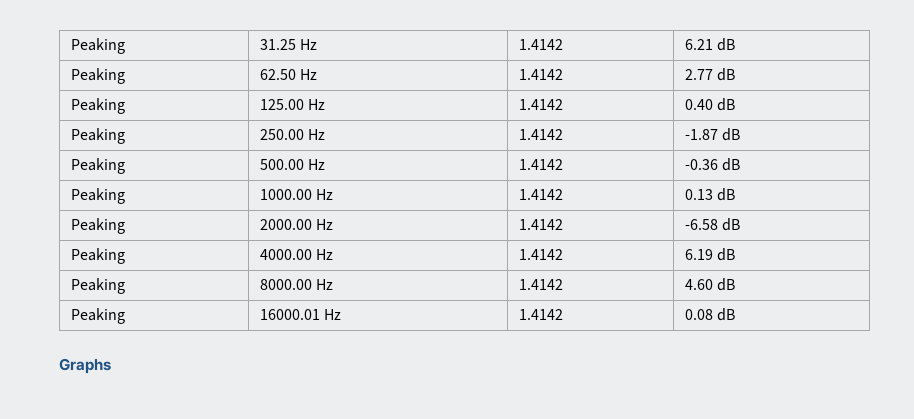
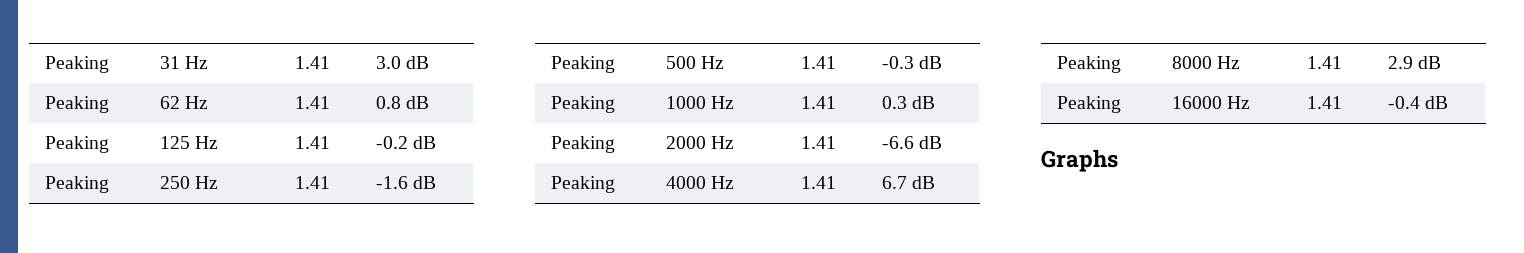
- Peaking | 31.25 Hz | 1.4142 | 6.21 dB
- Peaking | 62.50 Hz | 1.4142 | 2.77 dB
- Peaking | 125.00 Hz | 1.4142 | 0.40 dB
- Peaking | 250.00 Hz | 1.4142 | -1.87 dB
- Peaking | 500.00 Hz | 1.4142 | -0.36 dB
- Peaking | 1000.00 Hz | 1.4142 | 0.13 dB
- Peaking | 2000.00 Hz | 1.4142 | -6.58 dB
- Peaking | 4000.00 Hz | 1.4142 | 6.19 dB
- Peaking | 8000.00 Hz | 1.4142 | 4.60 dB
- Peaking | 16000.01 Hz | 1.4142 | 0.08 dB
+ Peaking | 31 Hz | 1.41 | 3.0 dB
+ Peaking | 62 Hz | 1.41 | 0.8 dB
+ Peaking | 125 Hz | 1.41 | -0.2 dB
+ Peaking | 250 Hz | 1.41 | -1.6 dB
+ Peaking | 500 Hz | 1.41 | -0.3 dB
+ Peaking | 1000 Hz | 1.41 | 0.3 dB
+ Peaking | 2000 Hz | 1.41 | -6.6 dB
+ Peaking | 4000 Hz | 1.41 | 6.7 dB
+ Peaking | 8000 Hz | 1.41 | 2.9 dB
+ Peaking | 16000 Hz | 1.41 | -0.4 dB

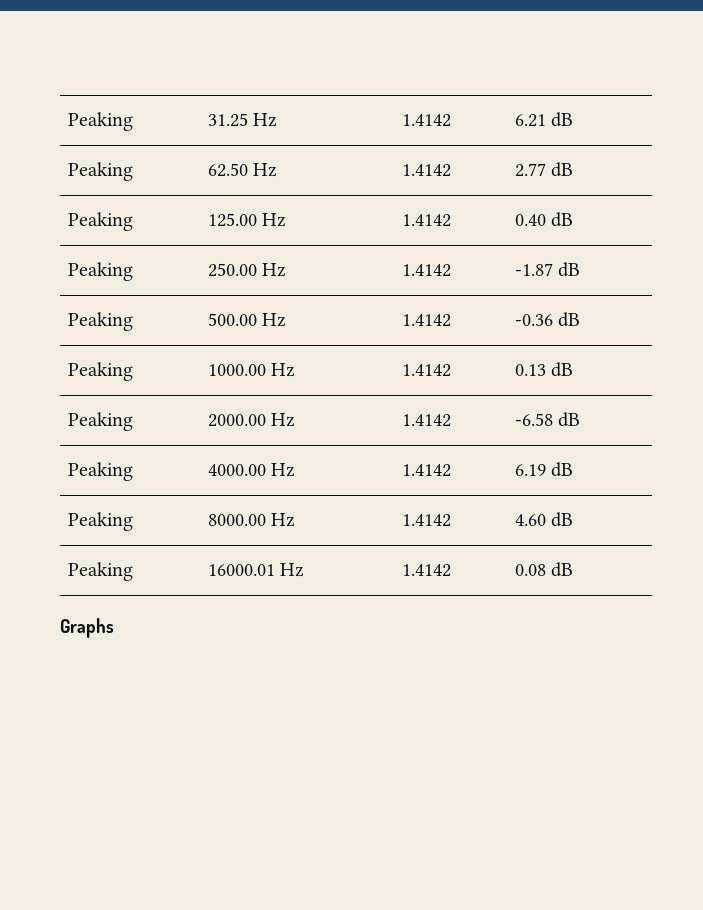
- Peaking | 31 Hz | 1.41 | 3.0 dB
- Peaking | 62 Hz | 1.41 | 0.8 dB
- Peaking | 125 Hz | 1.41 | -0.2 dB
- Peaking | 250 Hz | 1.41 | -1.6 dB
- Peaking | 500 Hz | 1.41 | -0.3 dB
- Peaking | 1000 Hz | 1.41 | 0.3 dB
- Peaking | 2000 Hz | 1.41 | -6.6 dB
- Peaking | 4000 Hz | 1.41 | 6.7 dB
- Peaking | 8000 Hz | 1.41 | 2.9 dB
- Peaking | 16000 Hz | 1.41 | -0.4 dB
+ Peaking | 31.25 Hz | 1.4142 | 6.21 dB
+ Peaking | 62.50 Hz | 1.4142 | 2.77 dB
+ Peaking | 125.00 Hz | 1.4142 | 0.40 dB
+ Peaking | 250.00 Hz | 1.4142 | -1.87 dB
+ Peaking | 500.00 Hz | 1.4142 | -0.36 dB
+ Peaking | 1000.00 Hz | 1.4142 | 0.13 dB
+ Peaking | 2000.00 Hz | 1.4142 | -6.58 dB
+ Peaking | 4000.00 Hz | 1.4142 | 6.19 dB
+ Peaking | 8000.00 Hz | 1.4142 | 4.60 dB
+ Peaking | 16000.01 Hz | 1.4142 | 0.08 dB

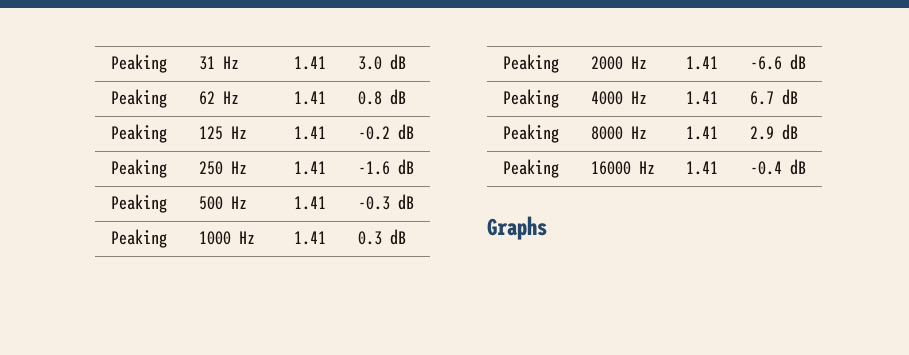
- Peaking | 31.25 Hz | 1.4142 | 6.21 dB
- Peaking | 62.50 Hz | 1.4142 | 2.77 dB
- Peaking | 125.00 Hz | 1.4142 | 0.40 dB
- Peaking | 250.00 Hz | 1.4142 | -1.87 dB
- Peaking | 500.00 Hz | 1.4142 | -0.36 dB
- Peaking | 1000.00 Hz | 1.4142 | 0.13 dB
- Peaking | 2000.00 Hz | 1.4142 | -6.58 dB
- Peaking | 4000.00 Hz | 1.4142 | 6.19 dB
- Peaking | 8000.00 Hz | 1.4142 | 4.60 dB
- Peaking | 16000.01 Hz | 1.4142 | 0.08 dB
+ Peaking | 31 Hz | 1.41 | 3.0 dB
+ Peaking | 62 Hz | 1.41 | 0.8 dB
+ Peaking | 125 Hz | 1.41 | -0.2 dB
+ Peaking | 250 Hz | 1.41 | -1.6 dB
+ Peaking | 500 Hz | 1.41 | -0.3 dB
+ Peaking | 1000 Hz | 1.41 | 0.3 dB
+ Peaking | 2000 Hz | 1.41 | -6.6 dB
+ Peaking | 4000 Hz | 1.41 | 6.7 dB
+ Peaking | 8000 Hz | 1.41 | 2.9 dB
+ Peaking | 16000 Hz | 1.41 | -0.4 dB

